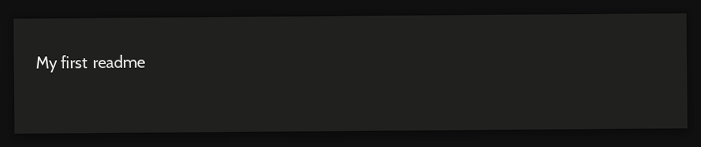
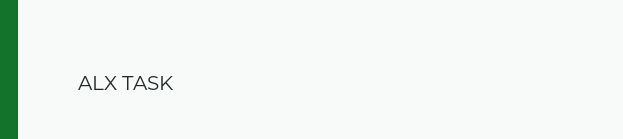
- My first readme
+ ALX TASK

